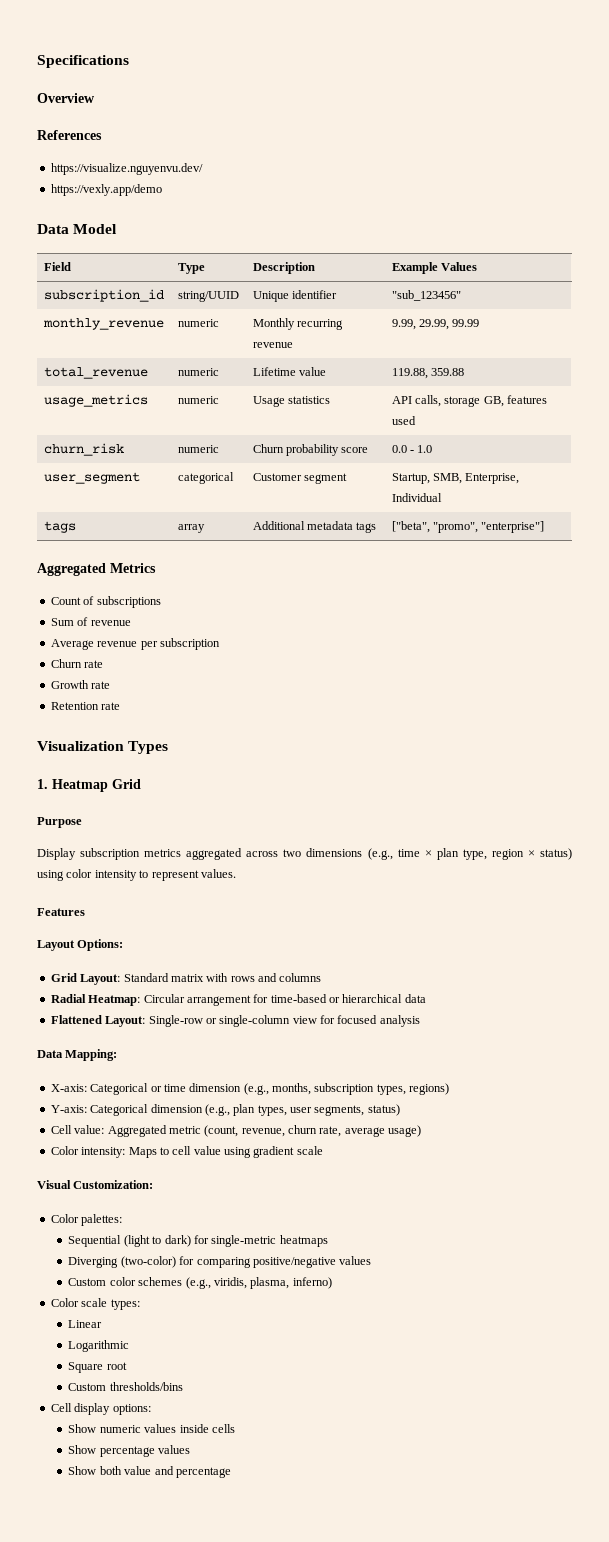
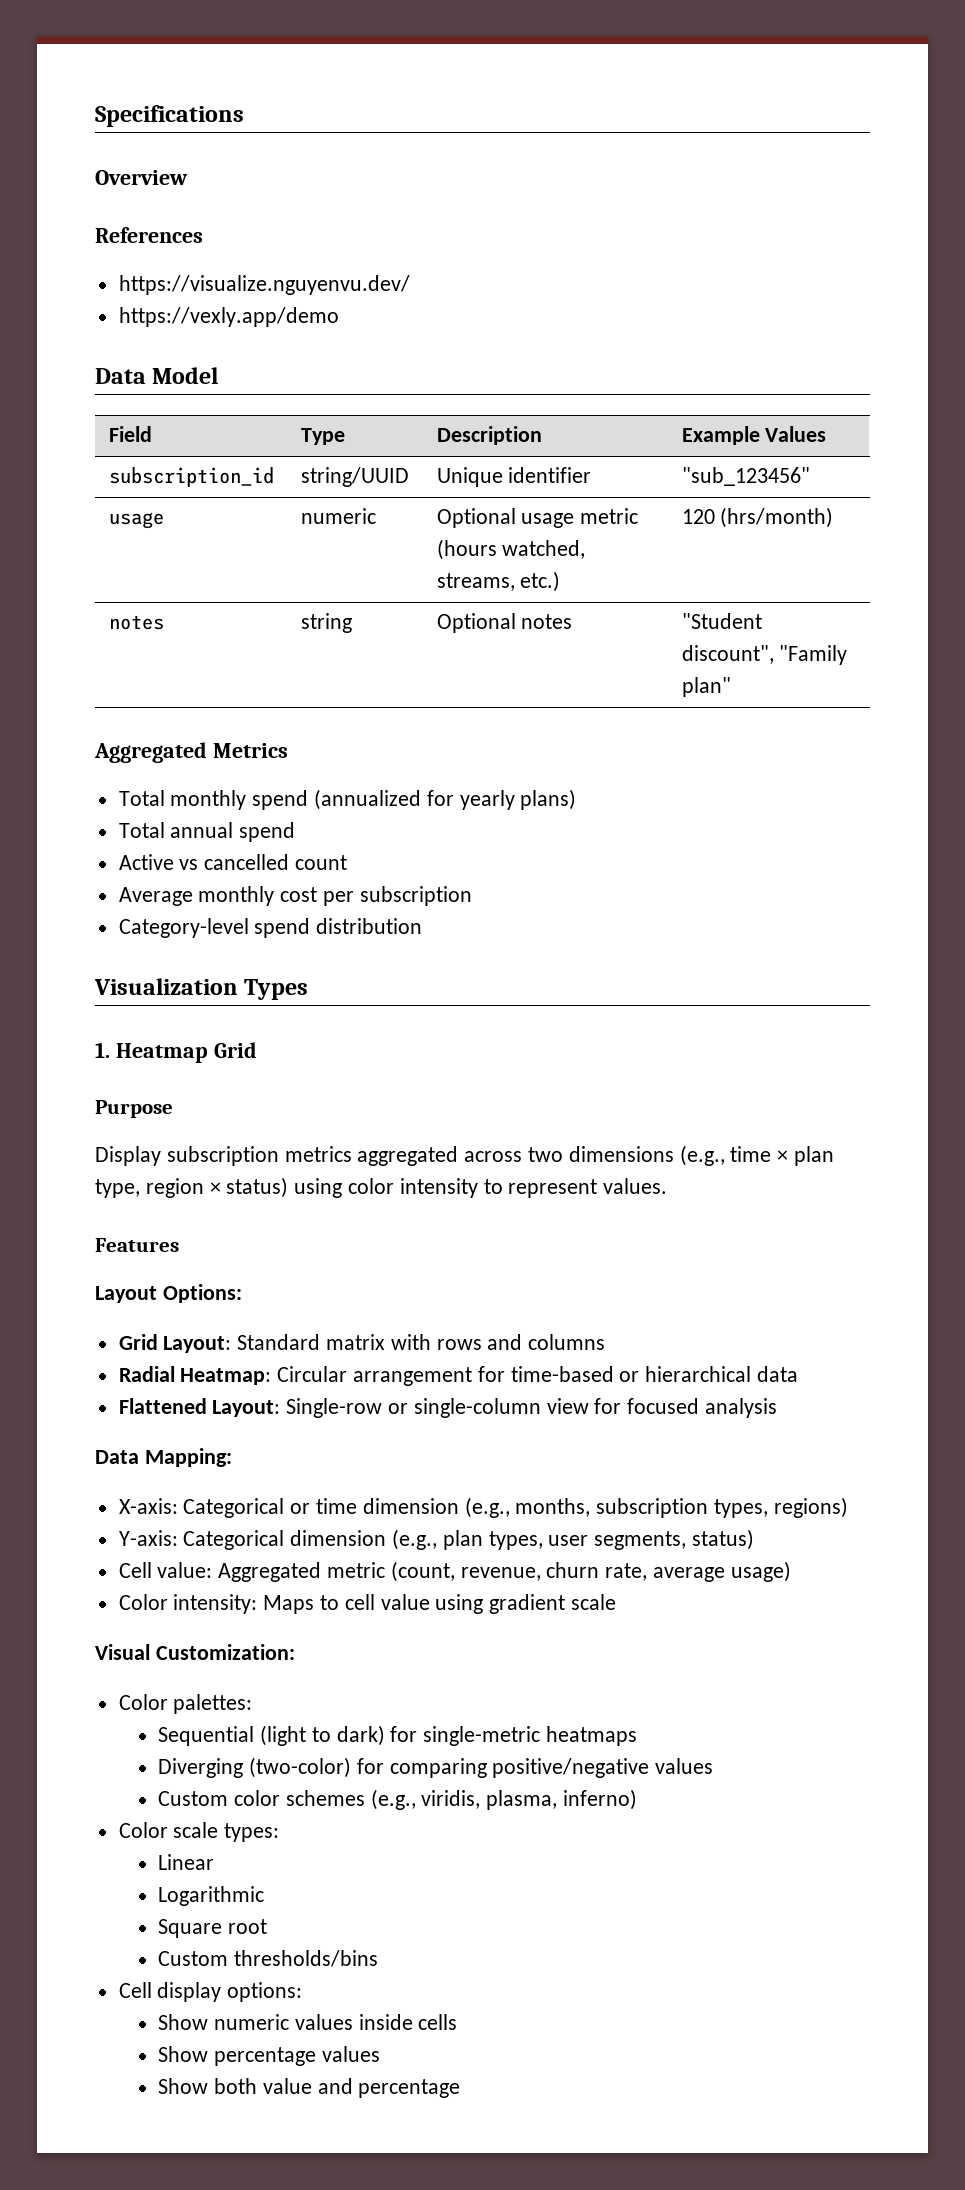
- monthly_revenue | numeric | Monthly recurring revenue | 9.99, 29.99, 99.99
- total_revenue | numeric | Lifetime value | 119.88, 359.88
- usage_metrics | numeric | Usage statistics | API calls, storage GB, features used
- churn_risk | numeric | Churn probability score | 0.0 - 1.0
- user_segment | categorical | Customer segment | Startup, SMB, Enterprise, Individual
- tags | array | Additional metadata tags | ["beta", "promo", "enterprise"]
+ usage | numeric | Optional usage metric (hours watched, streams, etc.) | 120 (hrs/month)
+ notes | string | Optional notes | "Student discount", "Family plan"
  Aggregated Metrics
- Count of subscriptions
- Sum of revenue
+ Total monthly spend (annualized for yearly plans)
+ Total annual spend
+ Active vs cancelled count
- Average revenue per subscription
+ Average monthly cost per subscription
- Churn rate
- Growth rate
- Retention rate
+ Category-level spend distribution

